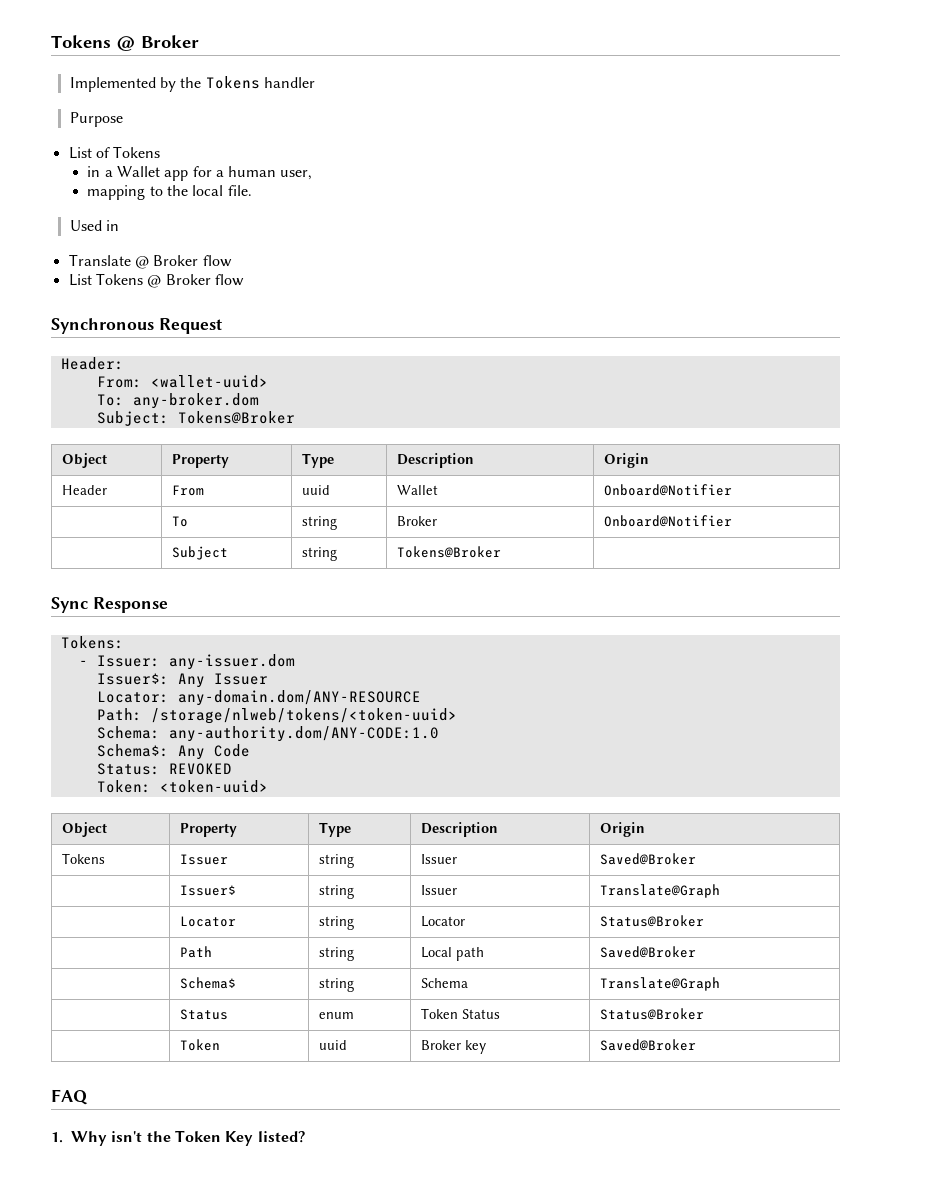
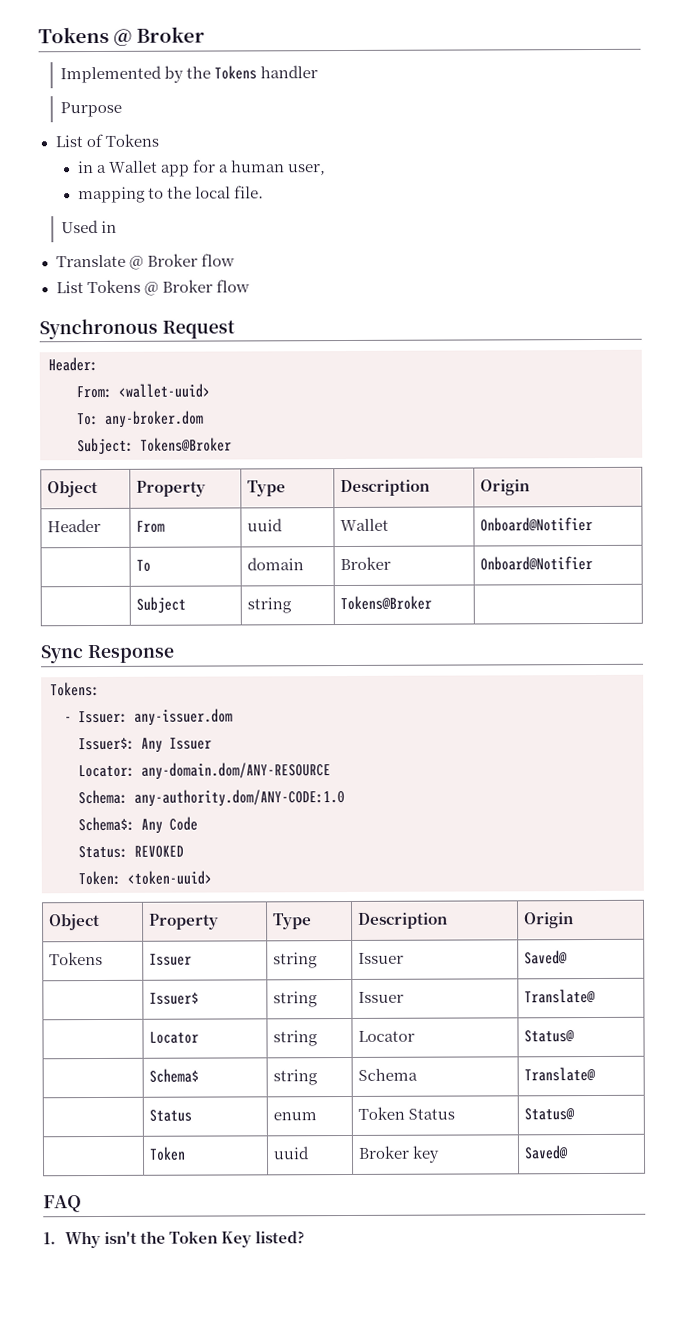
- | To | string | Broker | Onboard@Notifier
+ | To | domain | Broker | Onboard@Notifier
- Path: /storage/nlweb/tokens/<token-uuid>
- Tokens | Issuer | string | Issuer | Saved@Broker
+ Tokens | Issuer | string | Issuer | Saved@
- | Issuer$ | string | Issuer | Translate@Graph
+ | Issuer$ | string | Issuer | Translate@
- | Locator | string | Locator | Status@Broker
- | Path | string | Local path | Saved@Broker
+ | Locator | string | Locator | Status@
- | Schema$ | string | Schema | Translate@Graph
+ | Schema$ | string | Schema | Translate@
- | Status | enum | Token Status | Status@Broker
+ | Status | enum | Token Status | Status@
- | Token | uuid | Broker key | Saved@Broker
+ | Token | uuid | Broker key | Saved@

